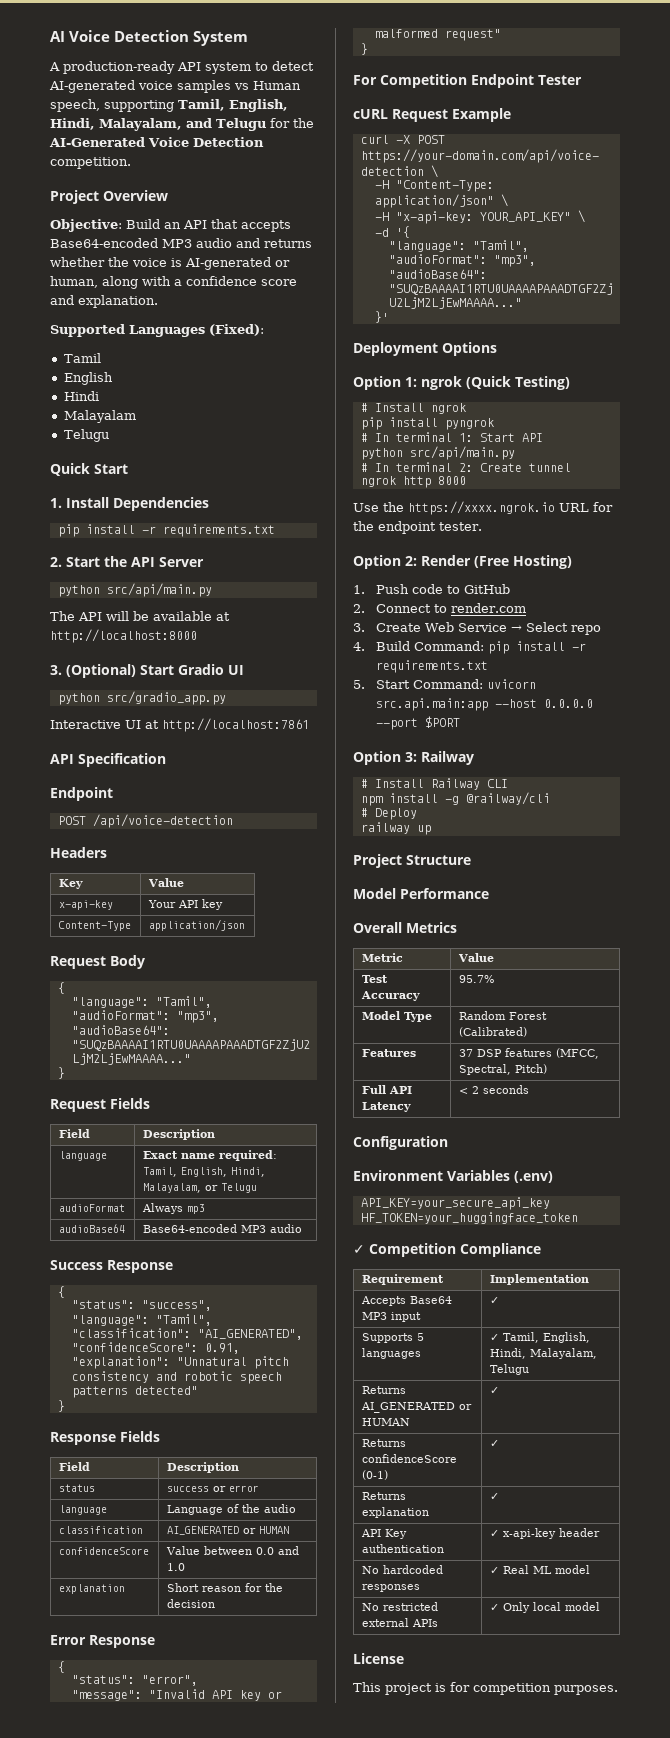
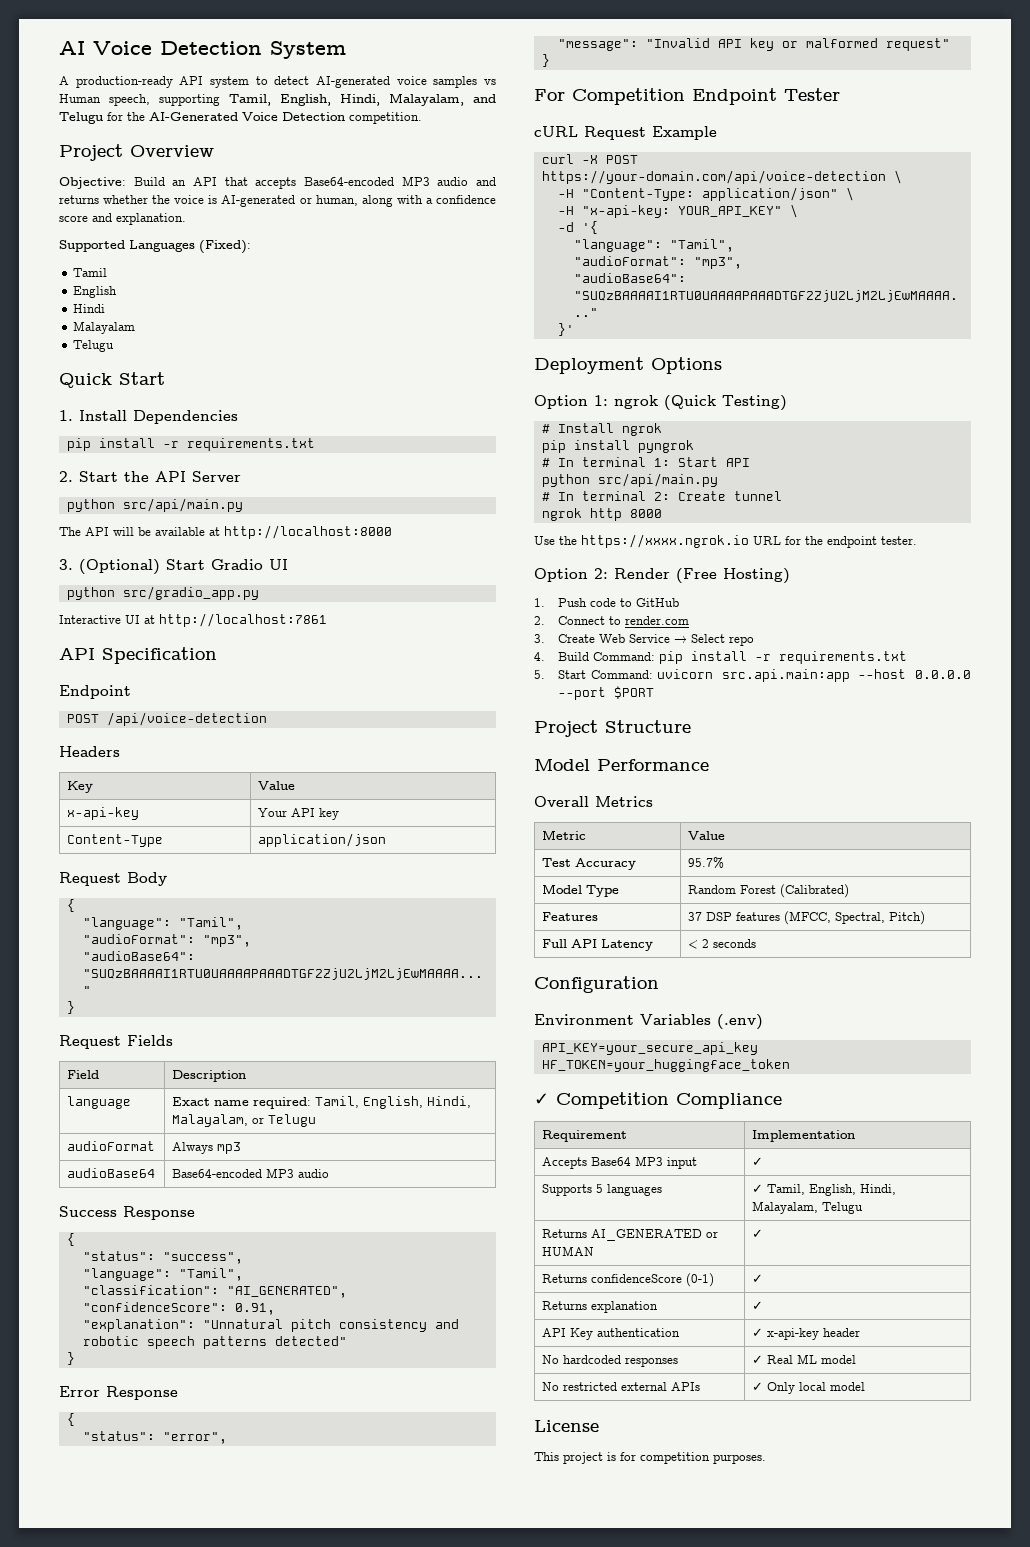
- Response Fields
- Field | Description
- status | success or error
- language | Language of the audio
- classification | AI_GENERATED or HUMAN
- confidenceScore | Value between 0.0 and 1.0
- explanation | Short reason for the decision
- Option 3: Railway
- # Install Railway CLI
- npm install -g @railway/cli
- # Deploy
- railway up

